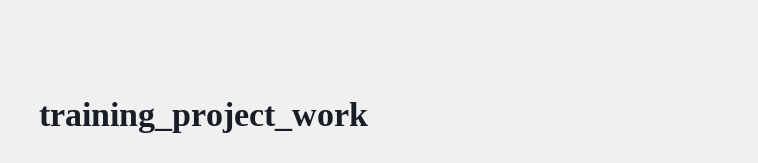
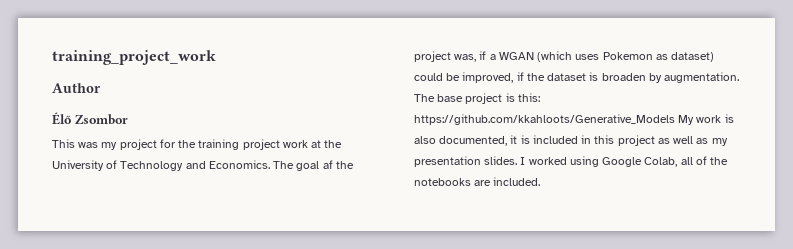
+ Author
+ Élő Zsombor
+ This was my project for the training project work at the University of Technology and Economics. The goal af the project was, if a WGAN (which uses Pokemon as dataset) could be improved, if the dataset is broaden by augmentation. The base project is this: https://github.com/kkahloots/Generative_Models My work is also documented, it is included in this project as well as my presentation slides. I worked using Google Colab, all of the notebooks are included.

